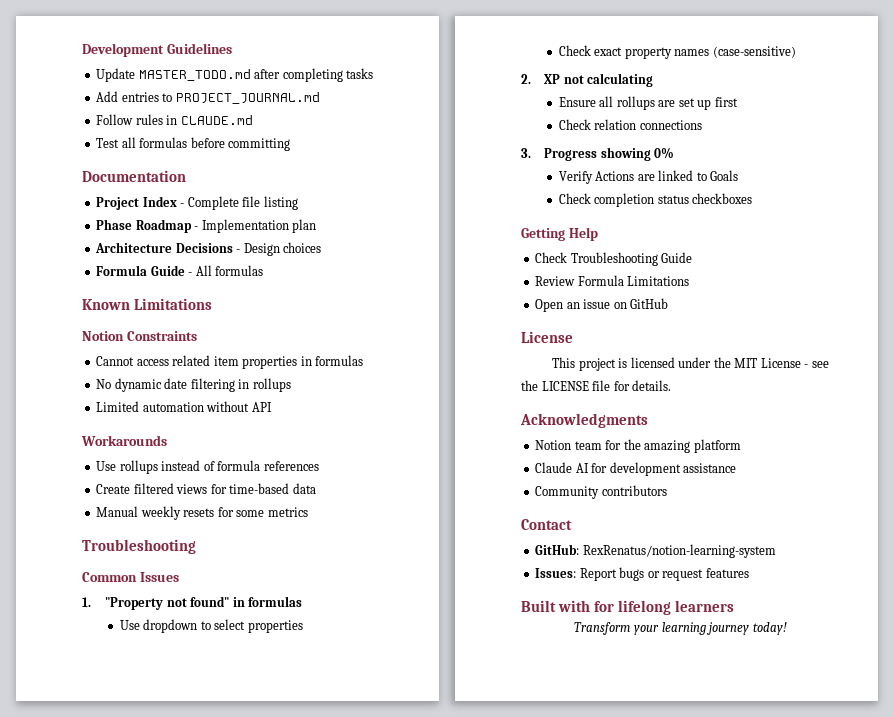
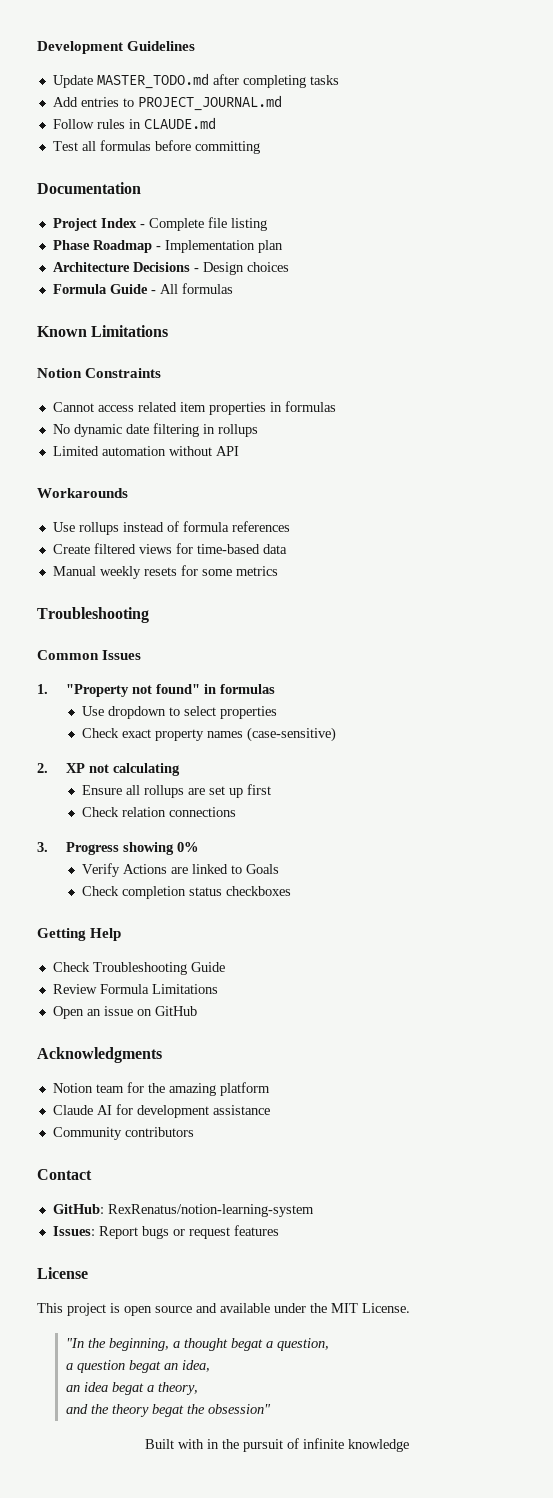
  Open an issue on GitHub
- License
- This project is licensed under the MIT License - see the LICENSE file for details.
- Built with for lifelong learners
- Transform your learning journey today!
+ License
+ This project is open source and available under the MIT License.
+ "In the beginning, a thought begat a question,
+ a question begat an idea,
+ an idea begat a theory,
+ and the theory begat the obsession"
+ Built with in the pursuit of infinite knowledge

